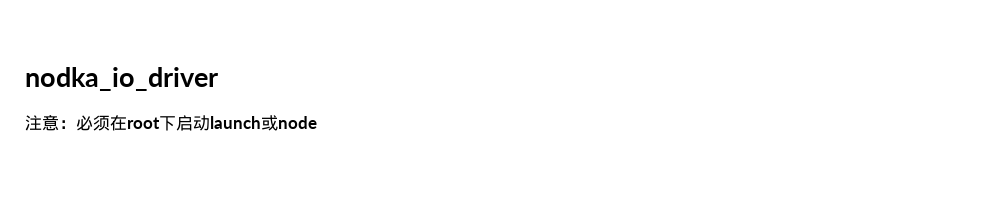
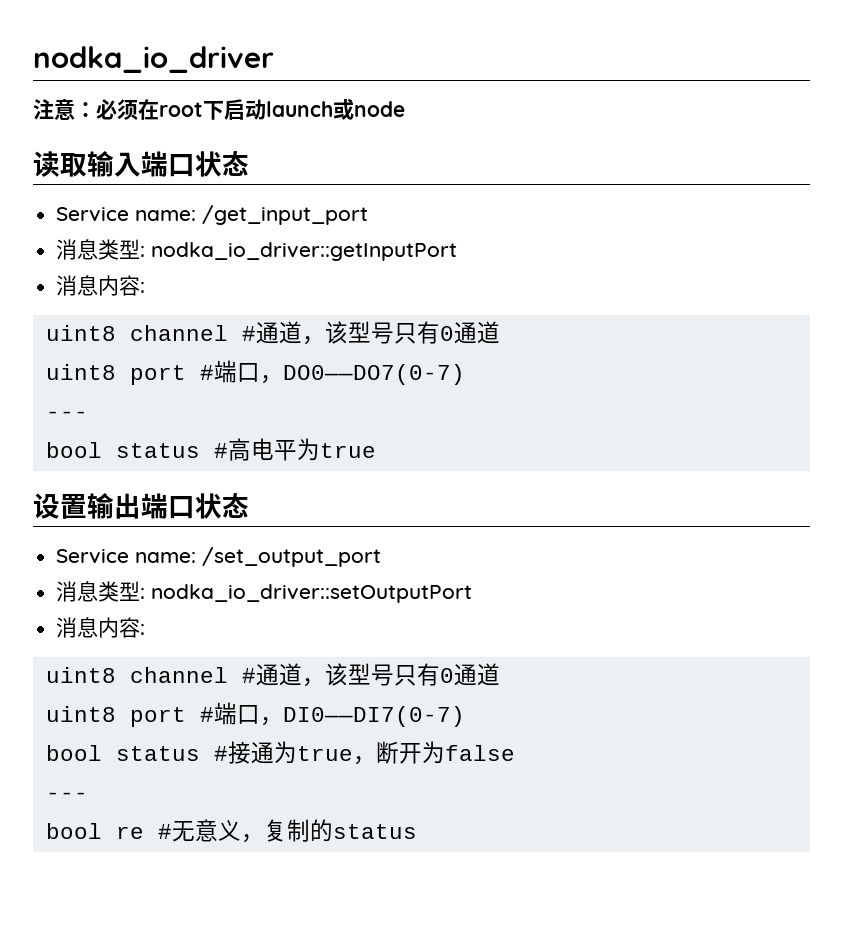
+ 读取输入端口状态
+ Service name: /get_input_port
+ 消息类型: nodka_io_driver::getInputPort
+ 消息内容:
+ uint8 channel #通道，该型号只有0通道
+ uint8 port #端口，DO0——DO7(0-7)
+ ---
+ bool status #高电平为true
+ 设置输出端口状态
+ Service name: /set_output_port
+ 消息类型: nodka_io_driver::setOutputPort
+ 消息内容:
+ uint8 channel #通道，该型号只有0通道
+ uint8 port #端口，DI0——DI7(0-7)
+ bool status #接通为true，断开为false
+ ---
+ bool re #无意义，复制的status

